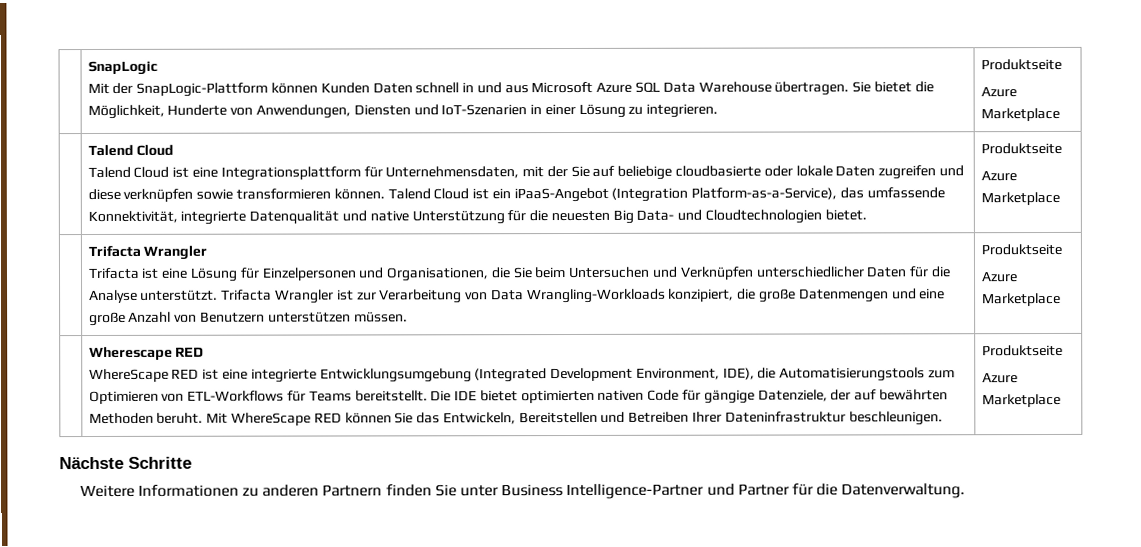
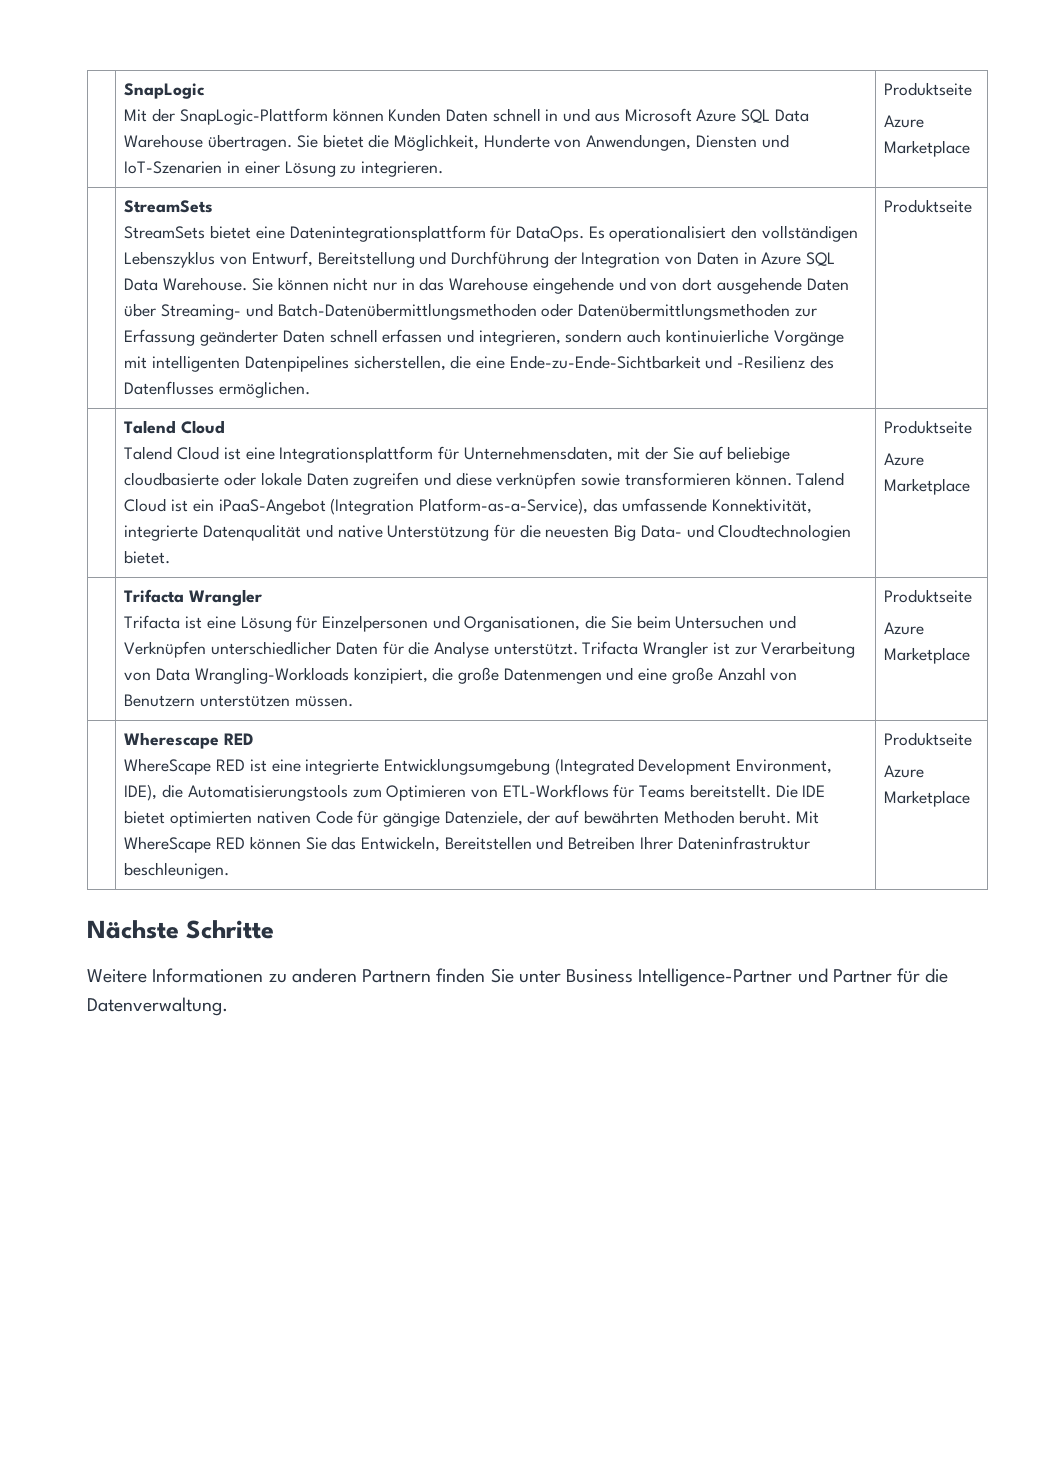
  | SnapLogic
  Mit der SnapLogic-Plattform können Kunden Daten schnell in und aus Microsoft Azure SQL Data Warehouse übertragen. Sie bietet die Möglichkeit, Hunderte von Anwendungen, Diensten und IoT-Szenarien in einer Lösung zu integrieren. | Produktseite
  Azure Marketplace
+ | StreamSets
+ StreamSets bietet eine Datenintegrationsplattform für DataOps. Es operationalisiert den vollständigen Lebenszyklus von Entwurf, Bereitstellung und Durchführung der Integration von Daten in Azure SQL Data Warehouse. Sie können nicht nur in das Warehouse eingehende und von dort ausgehende Daten über Streaming- und Batch-Datenübermittlungsmethoden oder Datenübermittlungsmethoden zur Erfassung geänderter Daten schnell erfassen und integrieren, sondern auch kontinuierliche Vorgänge mit intelligenten Datenpipelines sicherstellen, die eine Ende-zu-Ende-Sichtbarkeit und -Resilienz des Datenflusses ermöglichen. | Produktseite

